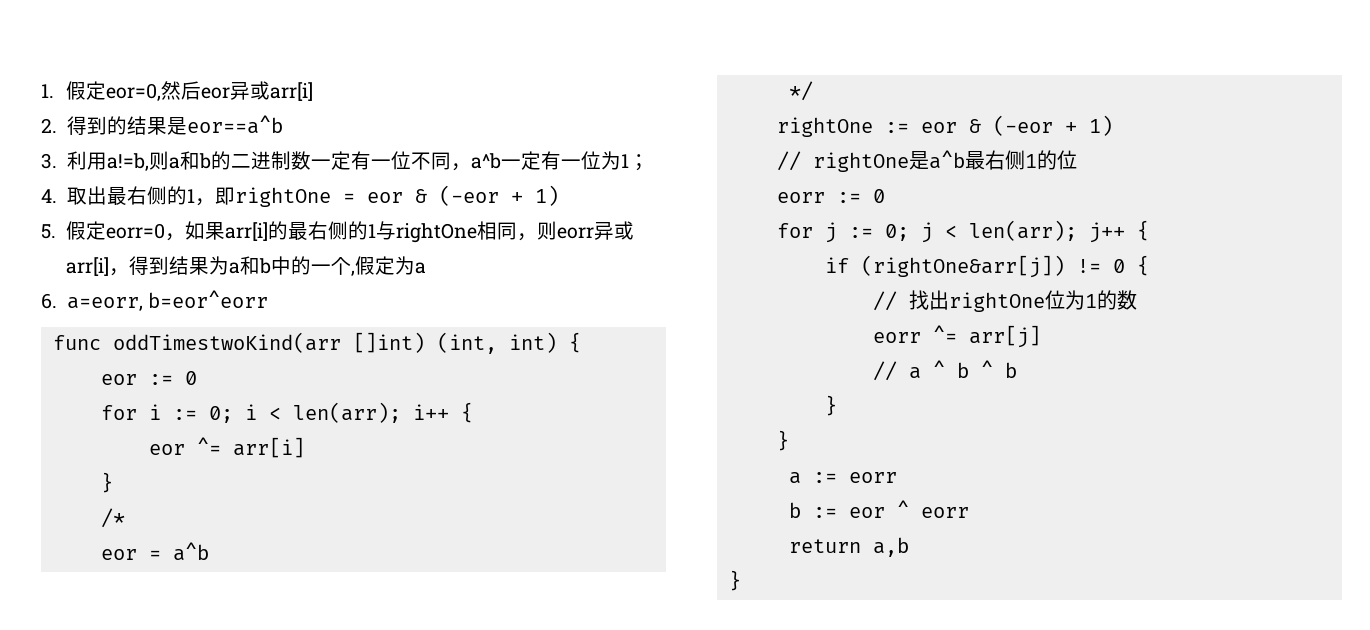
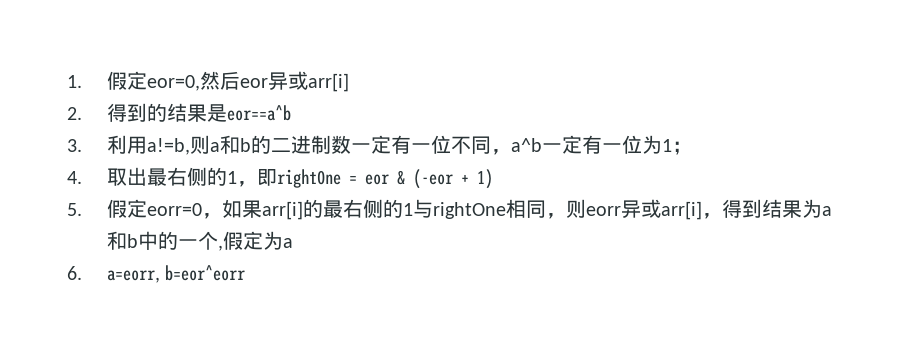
- func oddTimestwoKind(arr []int) (int, int) {
- eor := 0
- for i := 0; i < len(arr); i++ {
- eor ^= arr[i]
- }
- /*
- eor = a^b
- */
- rightOne := eor & (-eor + 1)
- // rightOne是a^b最右侧1的位
- eorr := 0
- for j := 0; j < len(arr); j++ {
- if (rightOne&arr[j]) != 0 {
- // 找出rightOne位为1的数
- eorr ^= arr[j]
- // a ^ b ^ b
- }
- }
- a := eorr
- b := eor ^ eorr
- return a,b
- }

